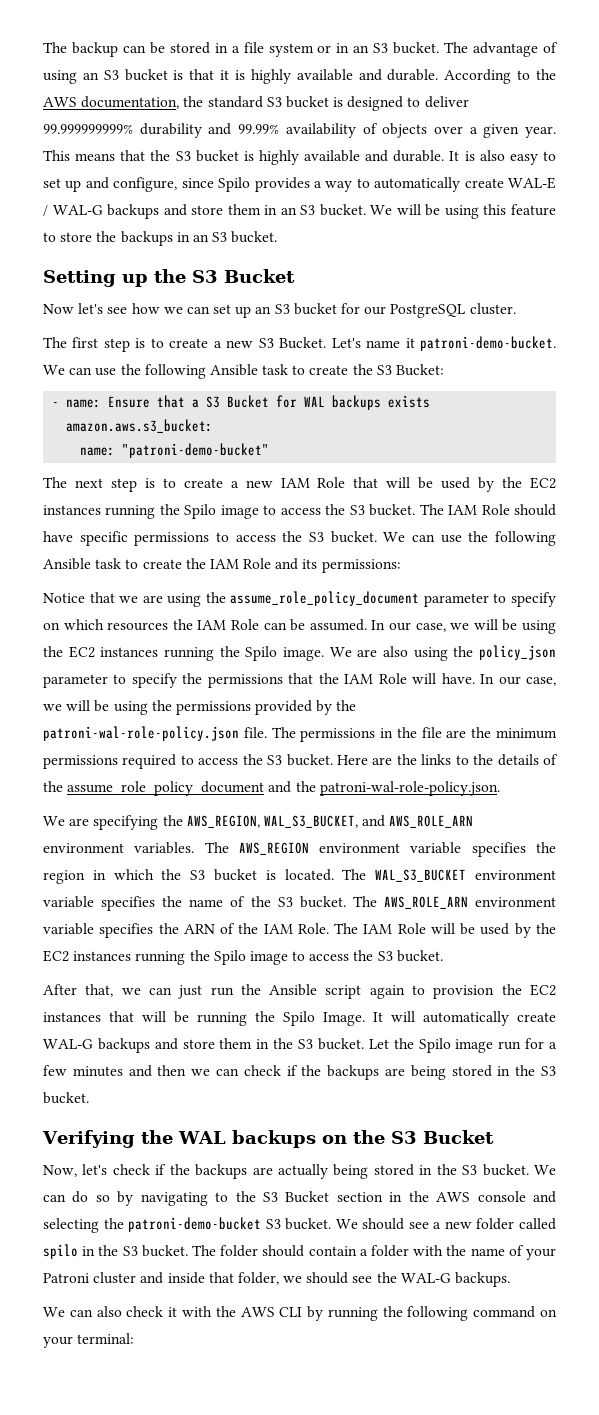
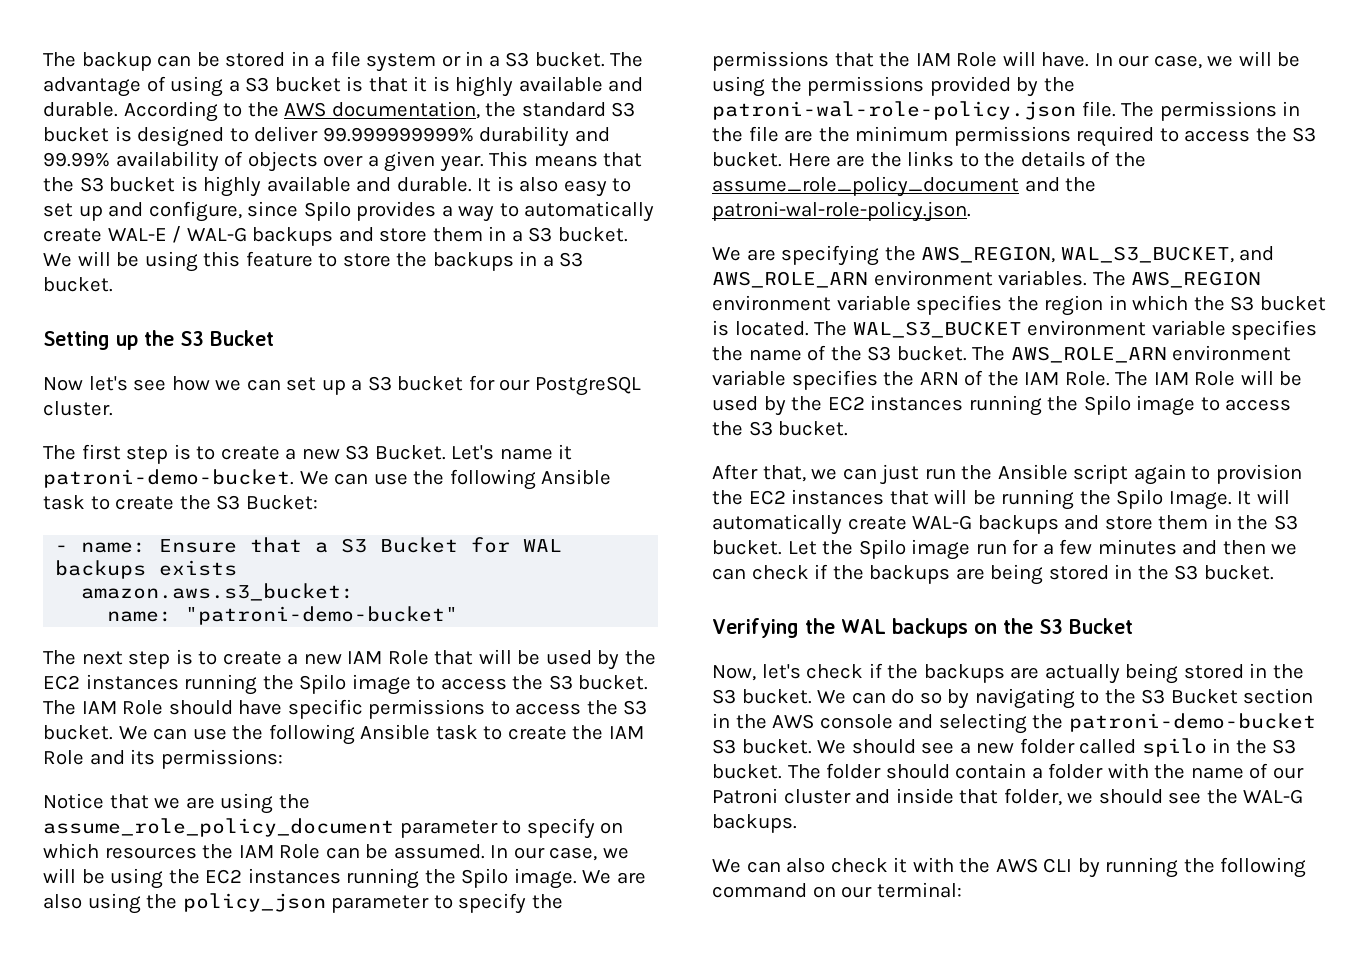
- The backup can be stored in a file system or in an S3 bucket.
+ The backup can be stored in a file system or in a S3 bucket.
- The advantage of using an S3 bucket is that it is highly available and durable.
+ The advantage of using a S3 bucket is that it is highly available and durable.
- It is also easy to set up and configure, since Spilo provides a way to automatically create WAL-E / WAL-G backups and store them in an S3 bucket.
+ It is also easy to set up and configure, since Spilo provides a way to automatically create WAL-E / WAL-G backups and store them in a S3 bucket.
- We will be using this feature to store the backups in an S3 bucket.
+ We will be using this feature to store the backups in a S3 bucket.
- Now let's see how we can set up an S3 bucket for our PostgreSQL cluster.
+ Now let's see how we can set up a S3 bucket for our PostgreSQL cluster.
- The folder should contain a folder with the name of your Patroni cluster and inside that folder, we should see the WAL-G backups.
+ The folder should contain a folder with the name of our Patroni cluster and inside that folder, we should see the WAL-G backups.
- We can also check it with the AWS CLI by running the following command on your terminal:
+ We can also check it with the AWS CLI by running the following command on our terminal:

